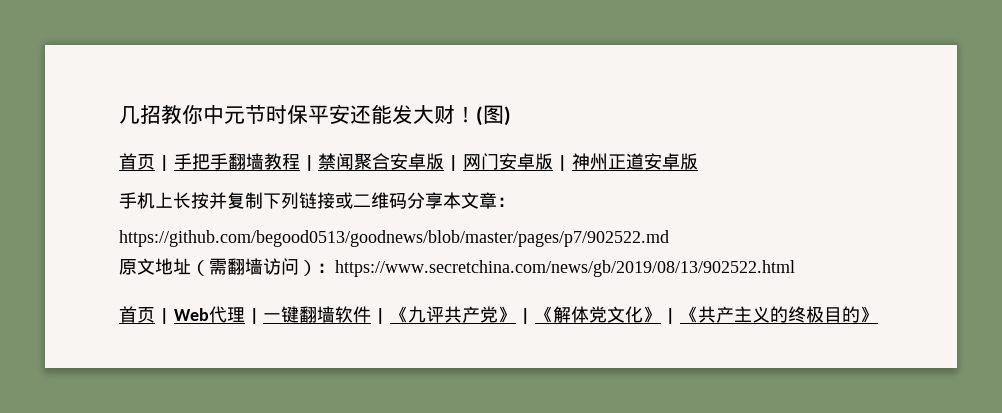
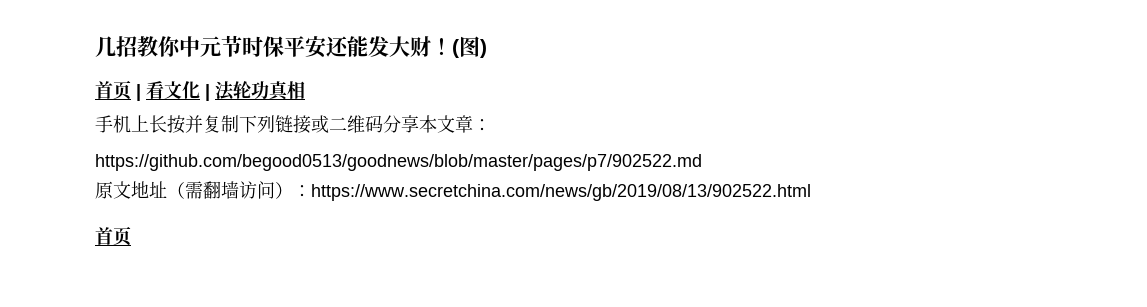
- 首页 | 手把手翻墙教程 | 禁闻聚合安卓版 | 网门安卓版 | 神州正道安卓版
+ 首页 | 看文化 | 法轮功真相
  原文地址（需翻墙访问）：https://www.secretchina.com/news/gb/2019/08/13/902522.html
- 首页 | Web代理 | 一键翻墙软件 | 《九评共产党》 | 《解体党文化》 | 《共产主义的终极目的》
+ 首页

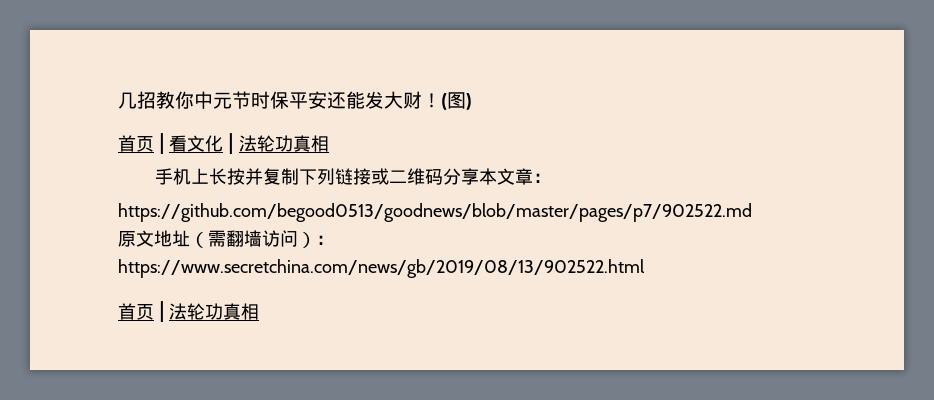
  原文地址（需翻墙访问）：https://www.secretchina.com/news/gb/2019/08/13/902522.html
- 首页
+ 首页 | 法轮功真相

